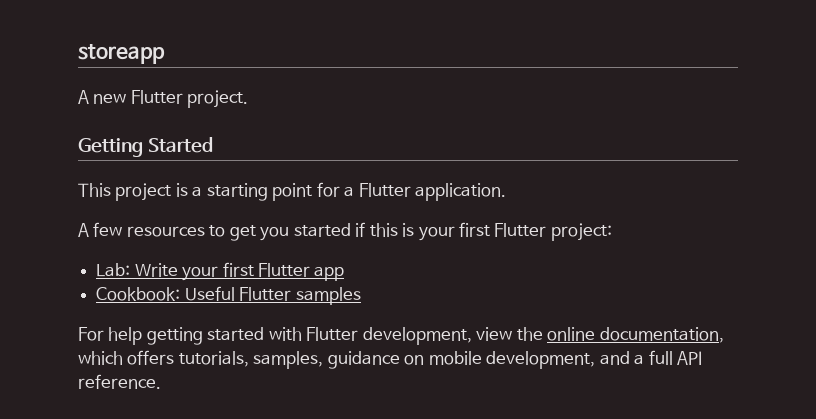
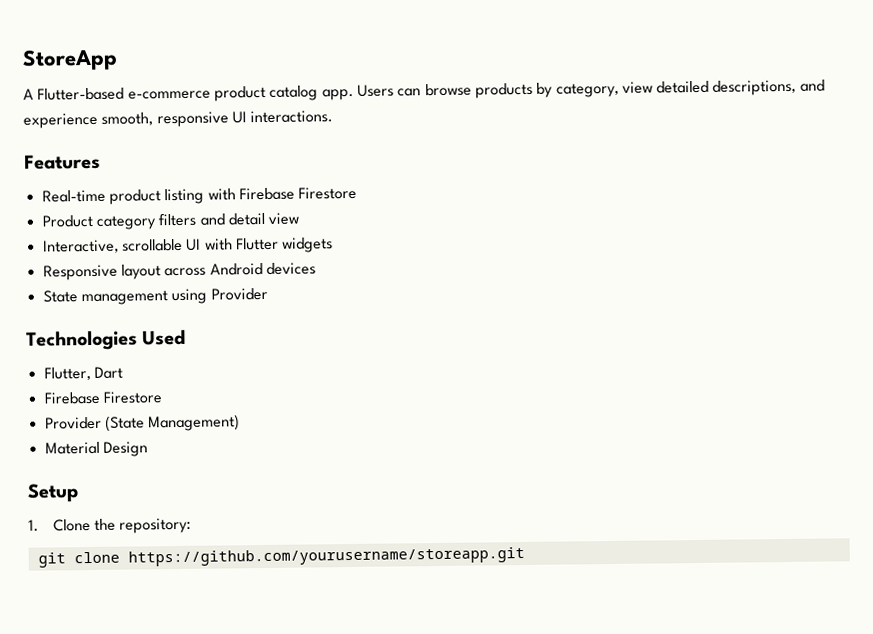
- storeapp
- A new Flutter project.
- Getting Started
- This project is a starting point for a Flutter application.
- A few resources to get you started if this is your first Flutter project:
- Lab: Write your first Flutter app
- Cookbook: Useful Flutter samples
- For help getting started with Flutter development, view the online documentation, which offers tutorials, samples, guidance on mobile development, and a full API reference.
+ StoreApp
+ A Flutter-based e-commerce product catalog app. Users can browse products by category, view detailed descriptions, and experience smooth, responsive UI interactions.
+ Features
+ Real-time product listing with Firebase Firestore
+ Product category filters and detail view
+ Interactive, scrollable UI with Flutter widgets
+ Responsive layout across Android devices
+ State management using Provider
+ Technologies Used
+ Flutter, Dart
+ Firebase Firestore
+ Provider (State Management)
+ Material Design
+ Setup
+ 1. Clone the repository:
+ git clone https://github.com/yourusername/storeapp.git

